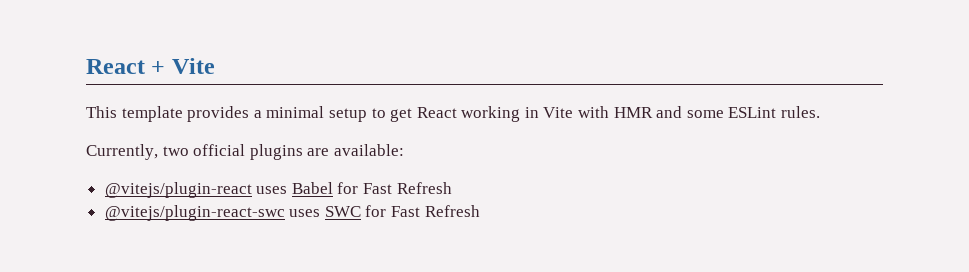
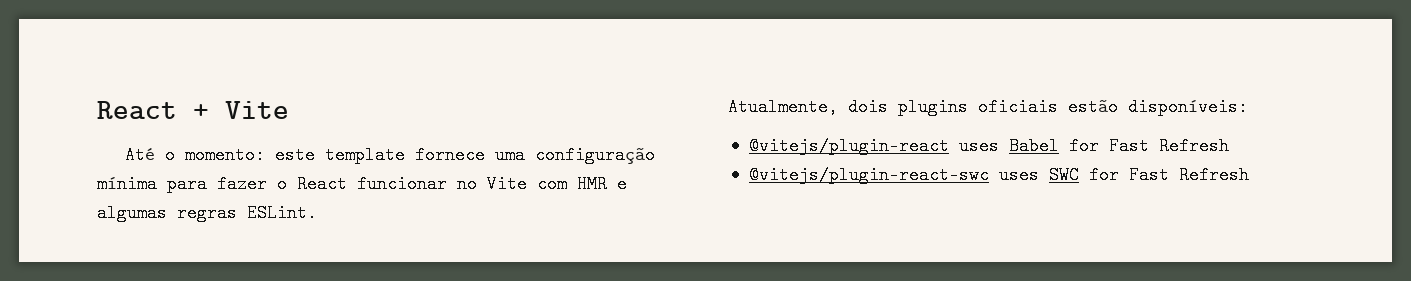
- This template provides a minimal setup to get React working in Vite with HMR and some ESLint rules.
- Currently, two official plugins are available:
+ Até o momento: este template fornece uma configuração mínima para fazer o React funcionar no Vite com HMR e algumas regras ESLint.
+ Atualmente, dois plugins oficiais estão disponíveis:

